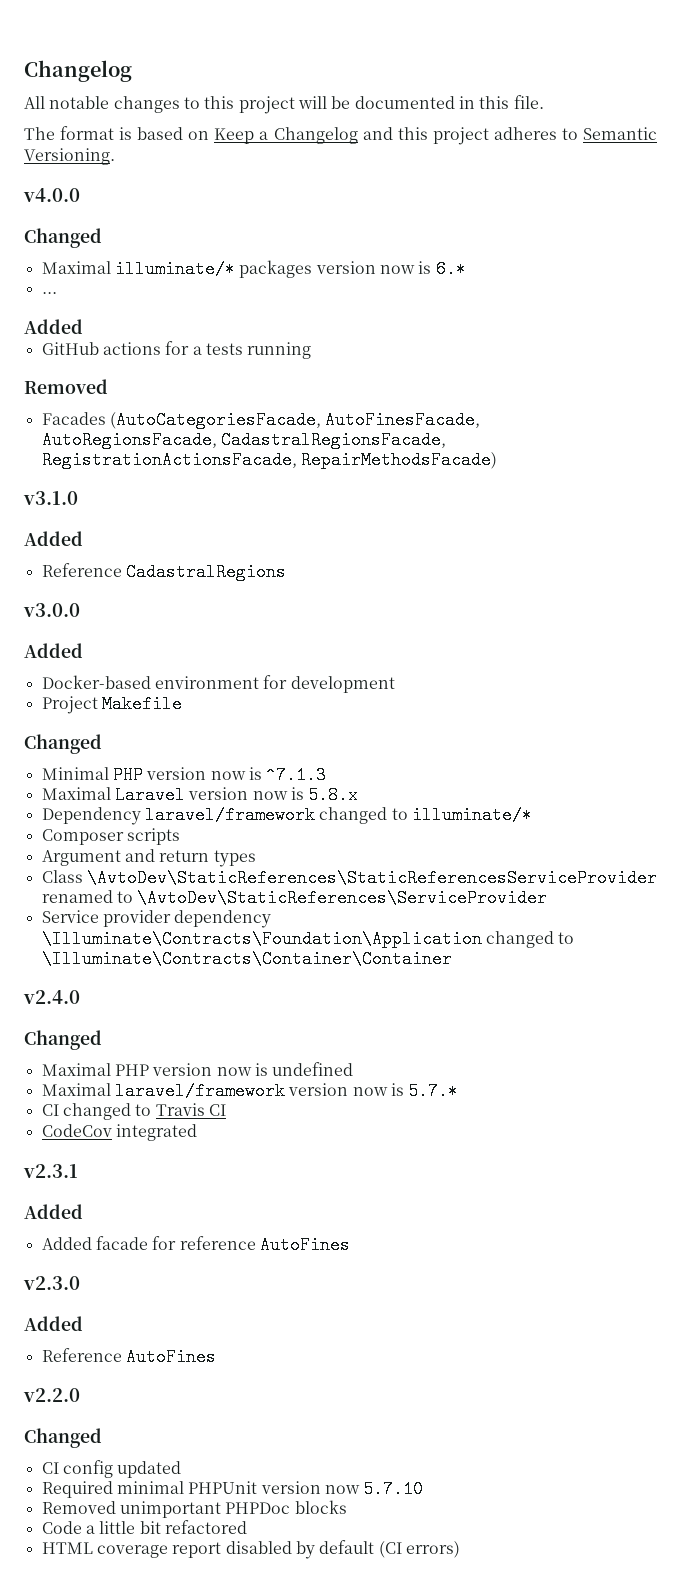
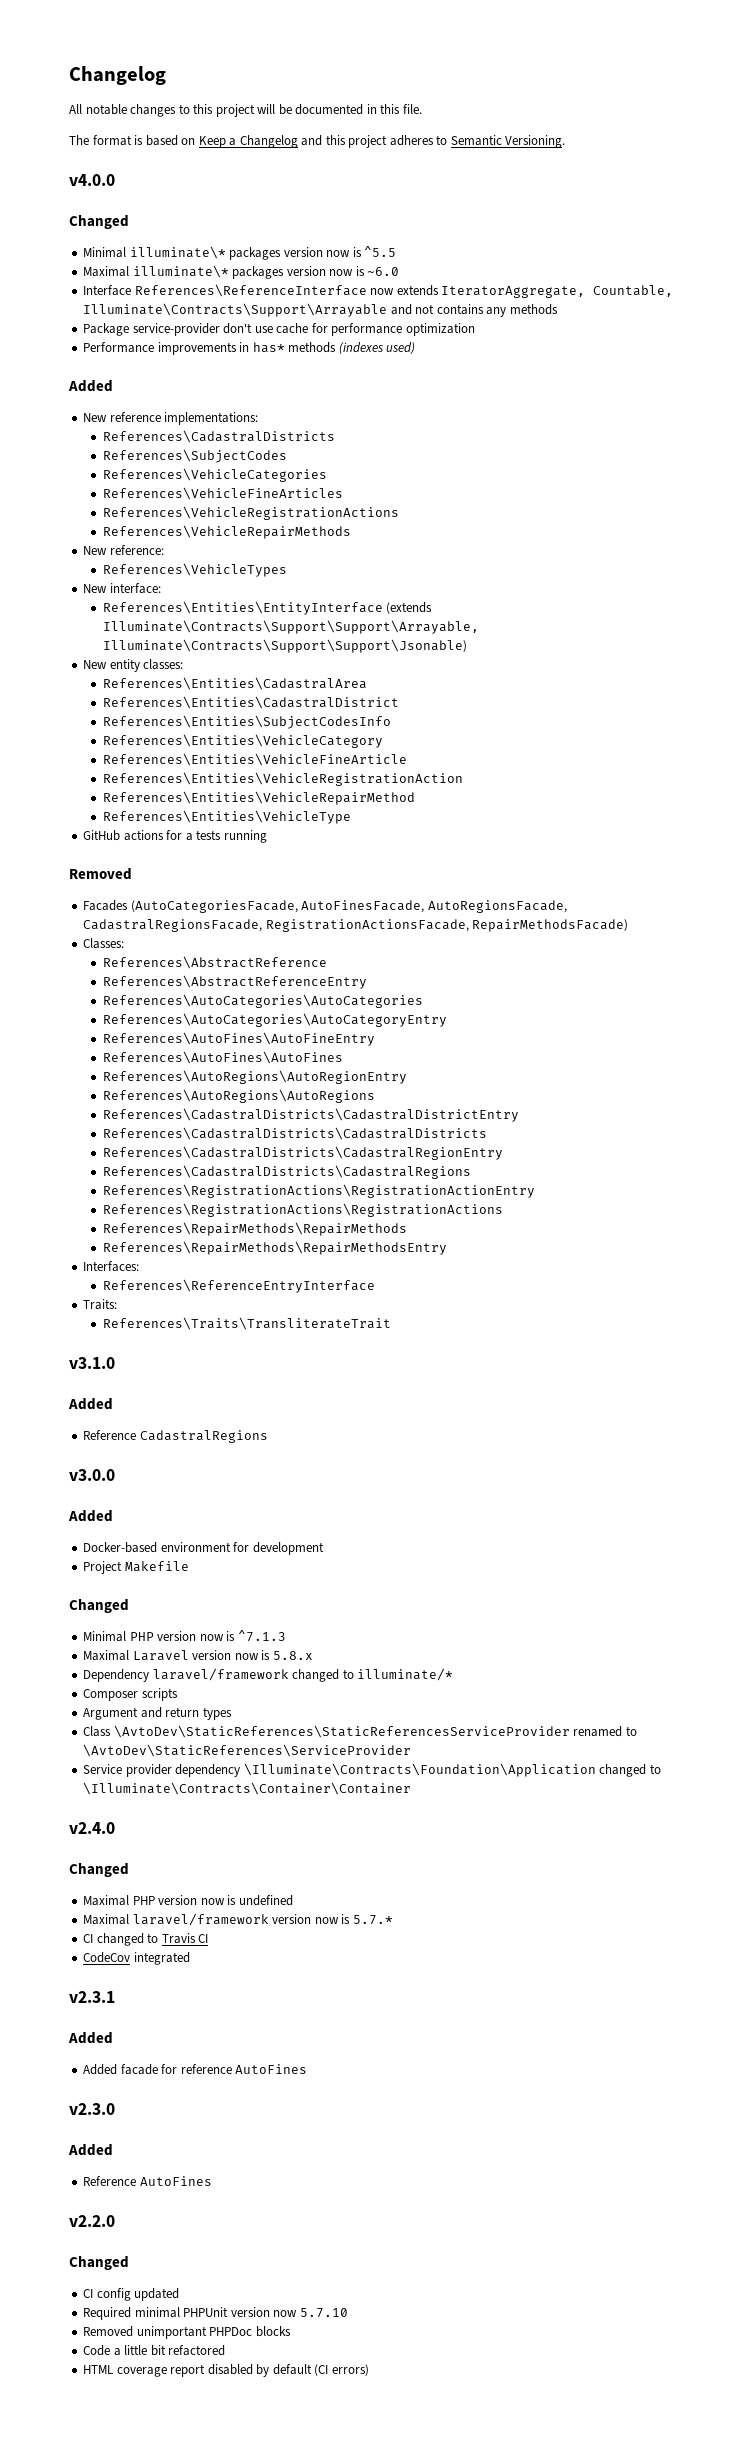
- Maximal illuminate/* packages version now is 6.*
- ...
+ Minimal illuminate\* packages version now is ^5.5
+ Maximal illuminate\* packages version now is ~6.0
+ Interface References\ReferenceInterface now extends IteratorAggregate, Countable, Illuminate\Contracts\Support\Arrayable and not contains any methods
+ Package service-provider don't use cache for performance optimization
+ Performance improvements in has* methods (indexes used)
  Added
+ New reference implementations:
+ References\CadastralDistricts
+ References\SubjectCodes
+ References\VehicleCategories
+ References\VehicleFineArticles
+ References\VehicleRegistrationActions
+ References\VehicleRepairMethods
+ New reference:
+ References\VehicleTypes
+ New interface:
+ References\Entities\EntityInterface (extends Illuminate\Contracts\Support\Support\Arrayable, Illuminate\Contracts\Support\Support\Jsonable)
+ New entity classes:
+ References\Entities\CadastralArea
+ References\Entities\CadastralDistrict
+ References\Entities\SubjectCodesInfo
+ References\Entities\VehicleCategory
+ References\Entities\VehicleFineArticle
+ References\Entities\VehicleRegistrationAction
+ References\Entities\VehicleRepairMethod
+ References\Entities\VehicleType
+ Classes:
+ References\AbstractReference
+ References\AbstractReferenceEntry
+ References\AutoCategories\AutoCategories
+ References\AutoCategories\AutoCategoryEntry
+ References\AutoFines\AutoFineEntry
+ References\AutoFines\AutoFines
+ References\AutoRegions\AutoRegionEntry
+ References\AutoRegions\AutoRegions
+ References\CadastralDistricts\CadastralDistrictEntry
+ References\CadastralDistricts\CadastralDistricts
+ References\CadastralDistricts\CadastralRegionEntry
+ References\CadastralDistricts\CadastralRegions
+ References\RegistrationActions\RegistrationActionEntry
+ References\RegistrationActions\RegistrationActions
+ References\RepairMethods\RepairMethods
+ References\RepairMethods\RepairMethodsEntry
+ Interfaces:
+ References\ReferenceEntryInterface
+ Traits:
+ References\Traits\TransliterateTrait

